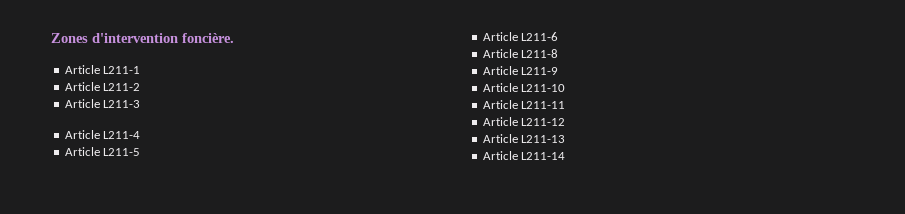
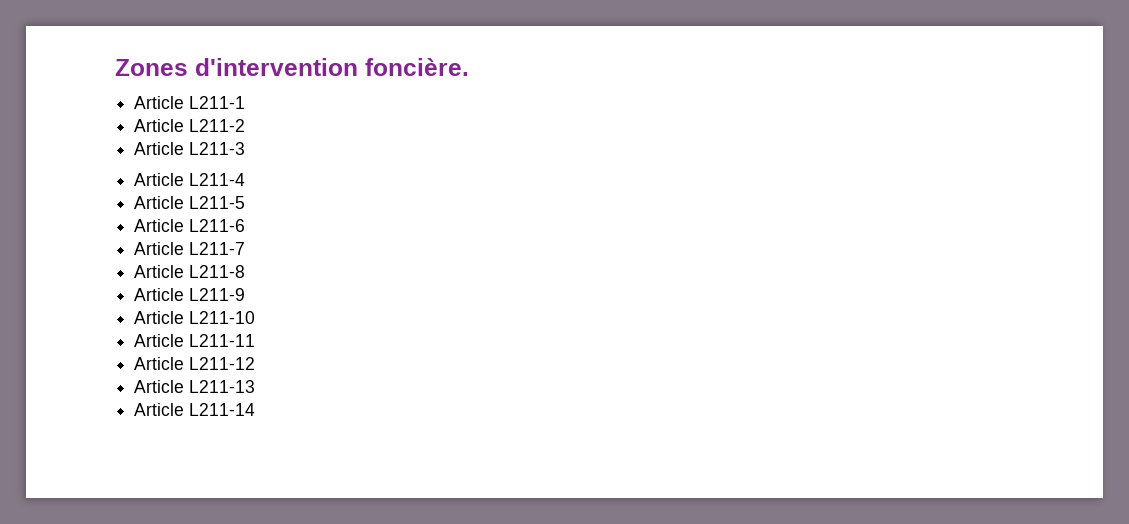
+ Article L211-7

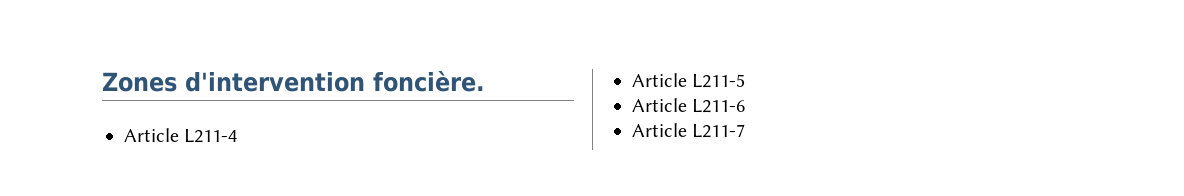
- Article L211-1
- Article L211-2
- Article L211-3
- Article L211-8
- Article L211-9
- Article L211-10
- Article L211-11
- Article L211-12
- Article L211-13
- Article L211-14

